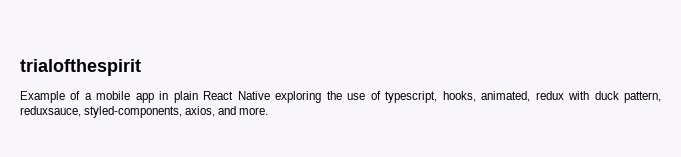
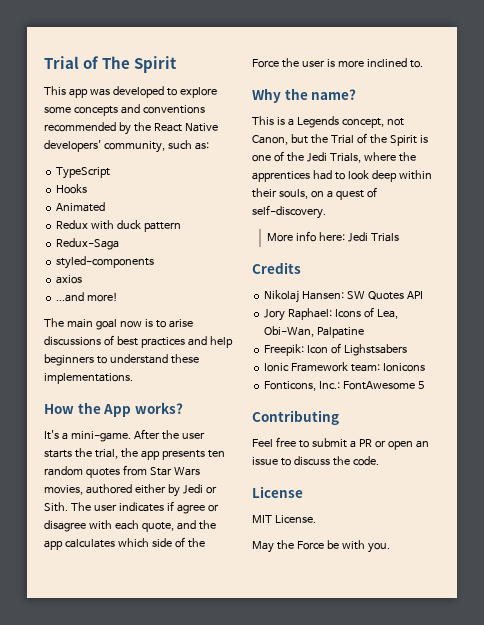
- trialofthespirit
- Example of a mobile app in plain React Native exploring the use of typescript, hooks, animated, redux with duck pattern, reduxsauce, styled-components, axios, and more.
+ Trial of The Spirit
+ This app was developed to explore some concepts and conventions recommended by the React Native developers' community, such as:
+ TypeScript
+ Hooks
+ Animated
+ Redux with duck pattern
+ Redux-Saga
+ styled-components
+ axios
+ ...and more!
+ The main goal now is to arise discussions of best practices and help beginners to understand these implementations.
+ How the App works?
+ It's a mini-game. After the user starts the trial, the app presents ten random quotes from Star Wars movies, authored either by Jedi or Sith. The user indicates if agree or disagree with each quote, and the app calculates which side of the Force the user is more inclined to.
+ Why the name?
+ This is a Legends concept, not Canon, but the Trial of the Spirit is one of the Jedi Trials, where the apprentices had to look deep within their souls, on a quest of self-discovery.
+ More info here: Jedi Trials
+ Credits
+ Nikolaj Hansen: SW Quotes API
+ Jory Raphael: Icons of Lea, Obi-Wan, Palpatine
+ Freepik: Icon of Lighstsabers
+ Ionic Framework team: Ionicons
+ Fonticons, Inc.: FontAwesome 5
+ Contributing
+ Feel free to submit a PR or open an issue to discuss the code.
+ License
+ MIT License.
+ May the Force be with you.

